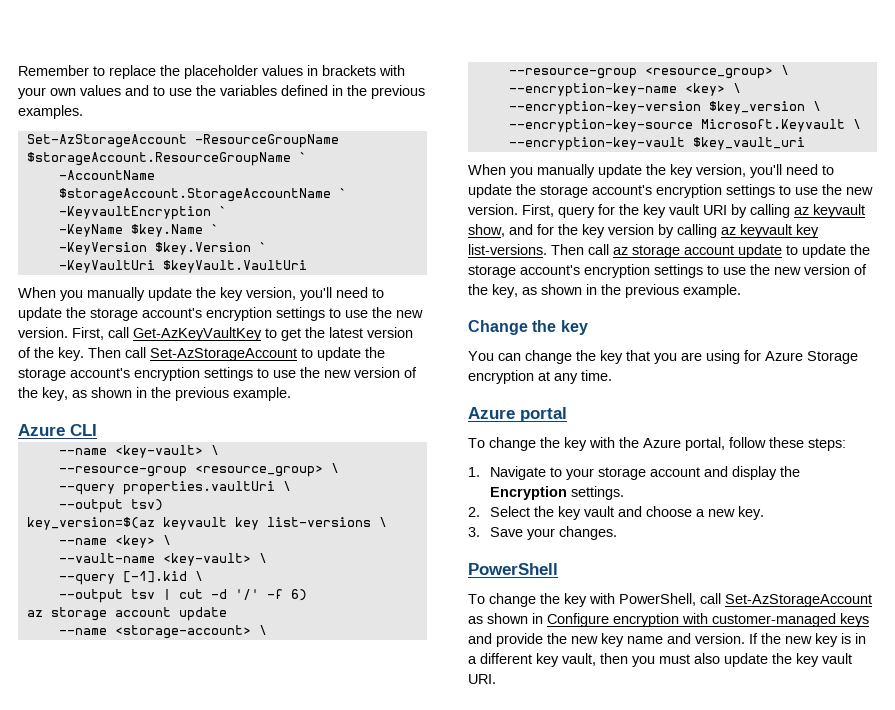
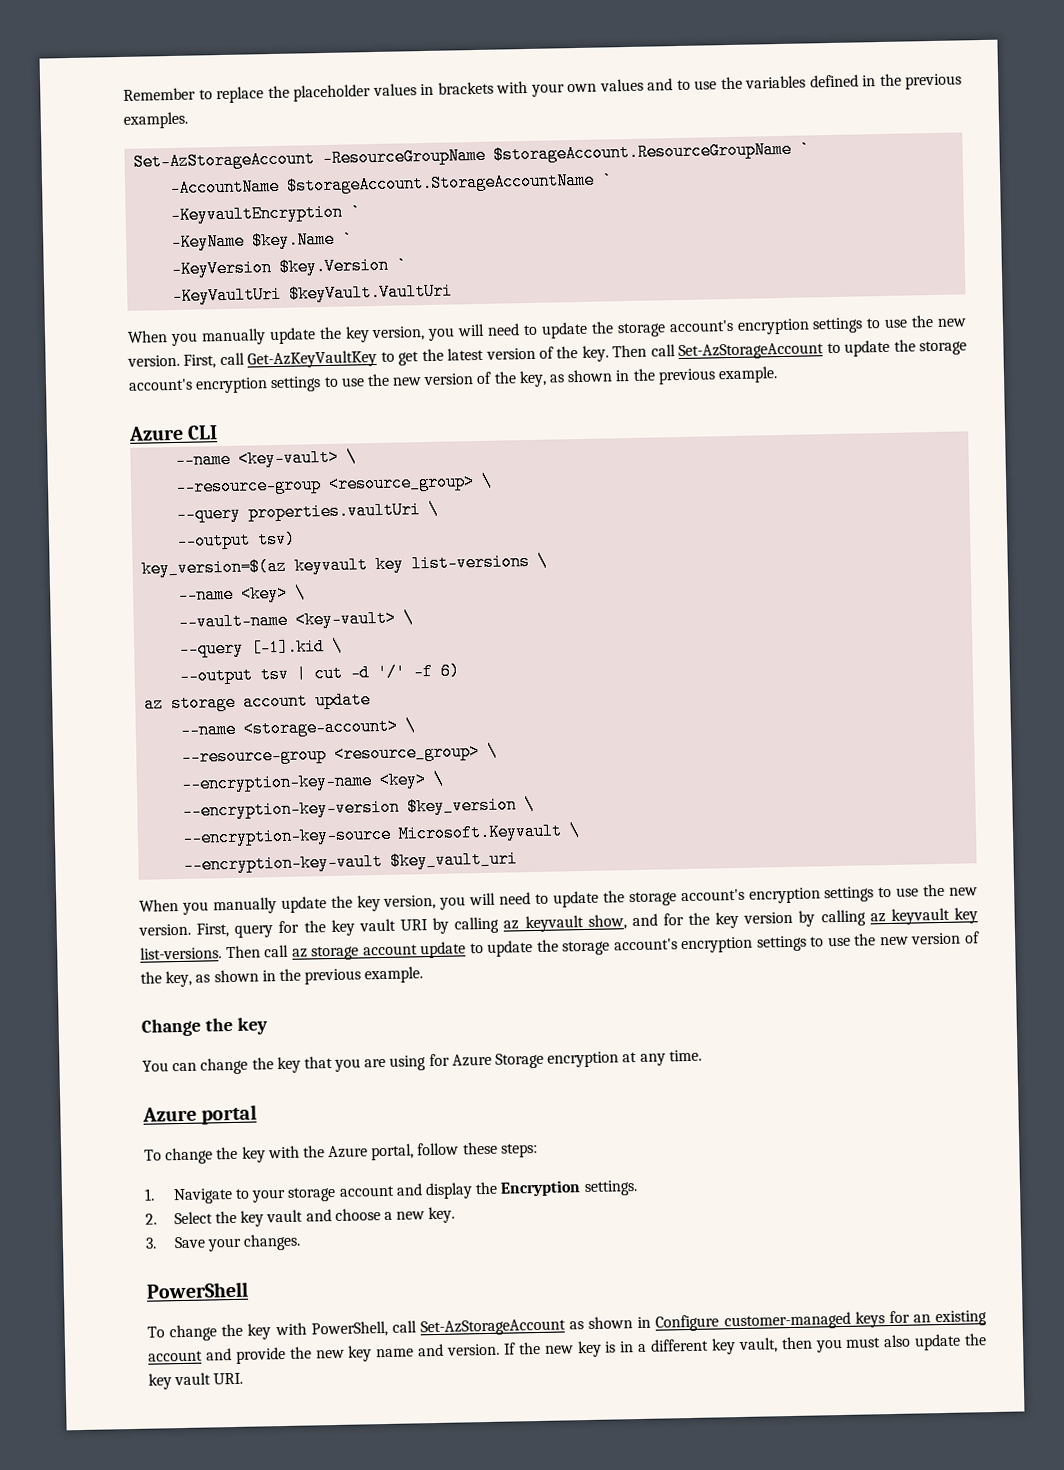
  -KeyVaultUri $keyVault.VaultUri
- When you manually update the key version, you'll need to update the storage account's encryption settings to use the new version.
+ When you manually update the key version, you will need to update the storage account's encryption settings to use the new version.
  --encryption-key-vault $key_vault_uri
- When you manually update the key version, you'll need to update the storage account's encryption settings to use the new version.
+ When you manually update the key version, you will need to update the storage account's encryption settings to use the new version.
- To change the key with PowerShell, call Set-AzStorageAccount as shown in Configure encryption with customer-managed keys and provide the new key name and version.
+ To change the key with PowerShell, call Set-AzStorageAccount as shown in Configure customer-managed keys for an existing account and provide the new key name and version.

